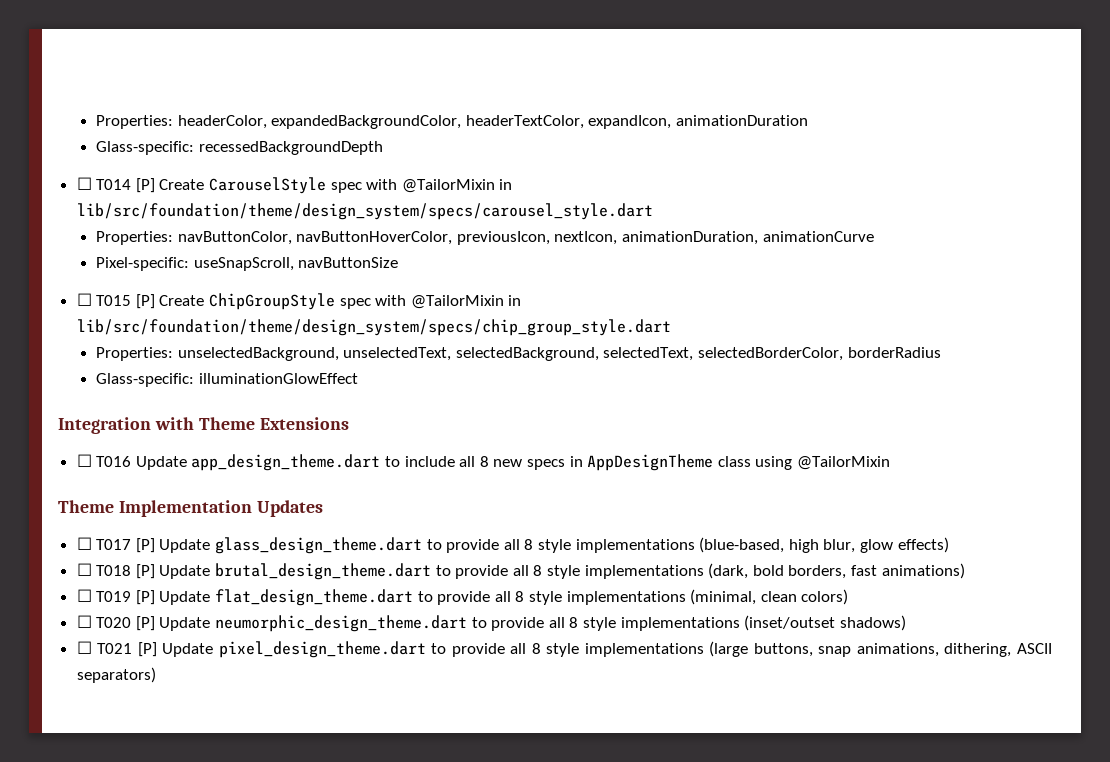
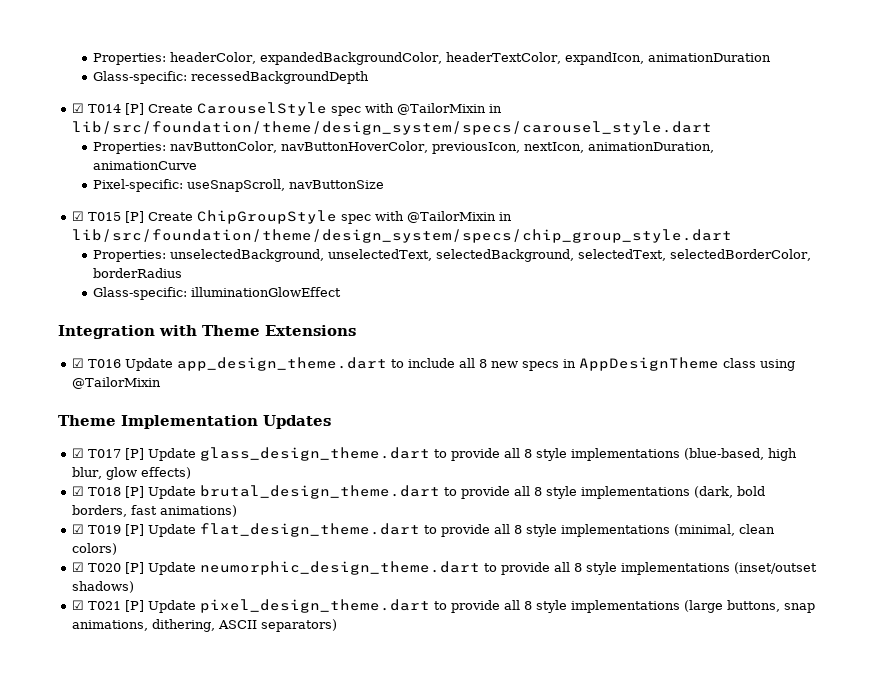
- ☐ T014 [P] Create CarouselStyle spec with @TailorMixin in lib/src/foundation/theme/design_system/specs/carousel_style.dart
+ ☑ T014 [P] Create CarouselStyle spec with @TailorMixin in lib/src/foundation/theme/design_system/specs/carousel_style.dart
- ☐ T015 [P] Create ChipGroupStyle spec with @TailorMixin in lib/src/foundation/theme/design_system/specs/chip_group_style.dart
+ ☑ T015 [P] Create ChipGroupStyle spec with @TailorMixin in lib/src/foundation/theme/design_system/specs/chip_group_style.dart
- ☐ T016 Update app_design_theme.dart to include all 8 new specs in AppDesignTheme class using @TailorMixin
+ ☑ T016 Update app_design_theme.dart to include all 8 new specs in AppDesignTheme class using @TailorMixin
- ☐ T017 [P] Update glass_design_theme.dart to provide all 8 style implementations (blue-based, high blur, glow effects)
+ ☑ T017 [P] Update glass_design_theme.dart to provide all 8 style implementations (blue-based, high blur, glow effects)
- ☐ T018 [P] Update brutal_design_theme.dart to provide all 8 style implementations (dark, bold borders, fast animations)
+ ☑ T018 [P] Update brutal_design_theme.dart to provide all 8 style implementations (dark, bold borders, fast animations)
- ☐ T019 [P] Update flat_design_theme.dart to provide all 8 style implementations (minimal, clean colors)
+ ☑ T019 [P] Update flat_design_theme.dart to provide all 8 style implementations (minimal, clean colors)
- ☐ T020 [P] Update neumorphic_design_theme.dart to provide all 8 style implementations (inset/outset shadows)
+ ☑ T020 [P] Update neumorphic_design_theme.dart to provide all 8 style implementations (inset/outset shadows)
- ☐ T021 [P] Update pixel_design_theme.dart to provide all 8 style implementations (large buttons, snap animations, dithering, ASCII separators)
+ ☑ T021 [P] Update pixel_design_theme.dart to provide all 8 style implementations (large buttons, snap animations, dithering, ASCII separators)

